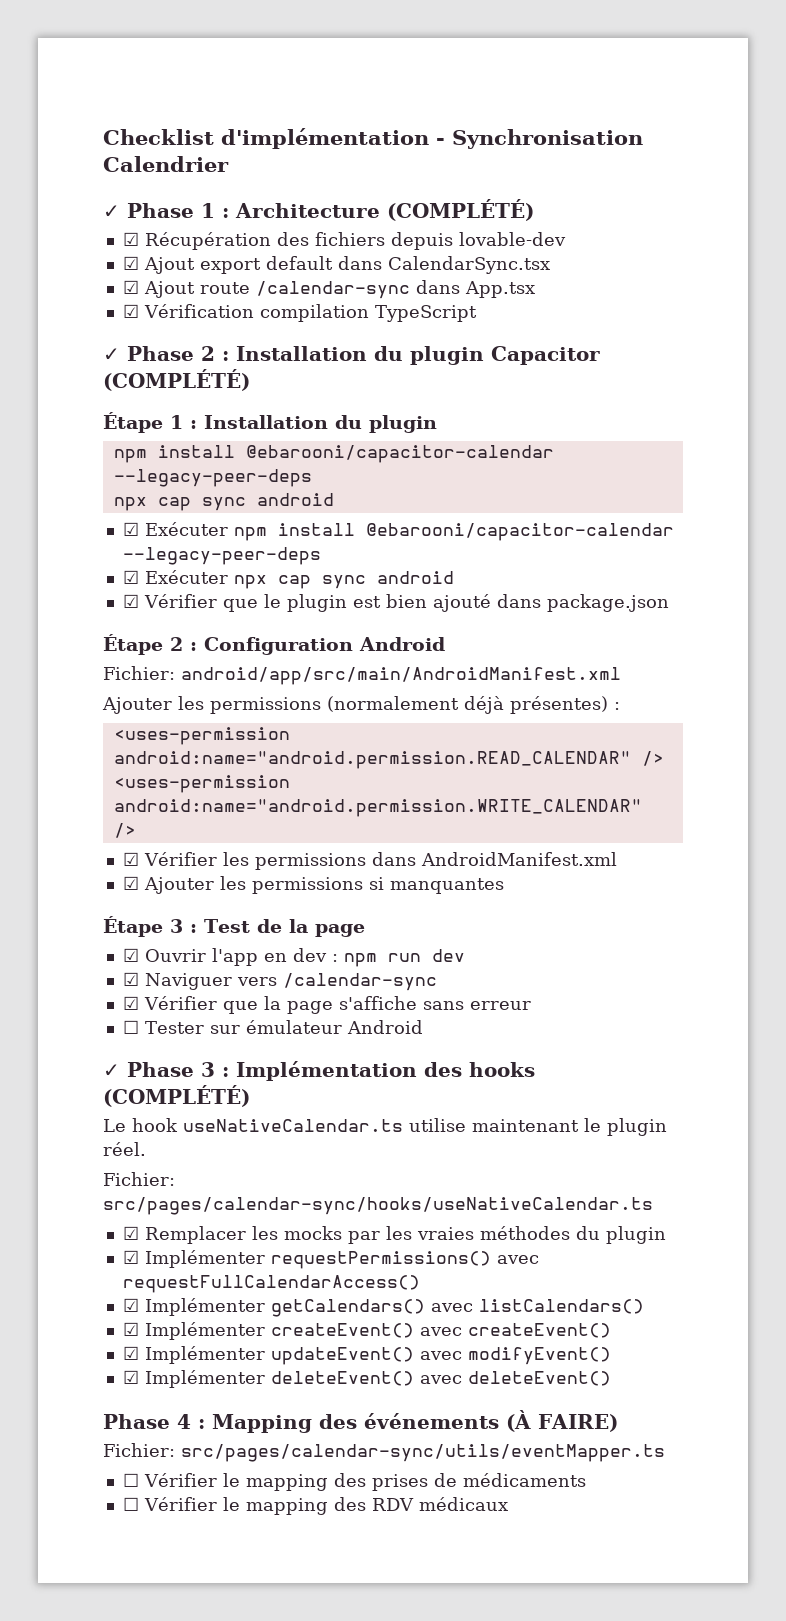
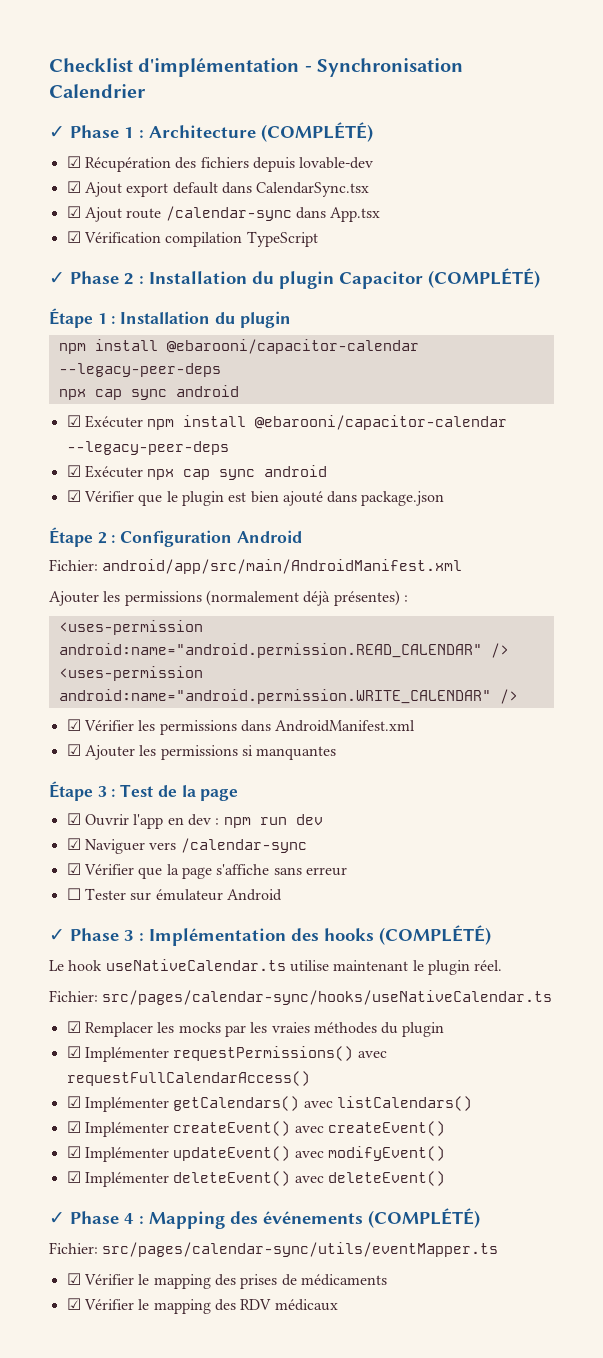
- Phase 4 : Mapping des événements (À FAIRE)
+ ✓ Phase 4 : Mapping des événements (COMPLÉTÉ)
- ☐ Vérifier le mapping des prises de médicaments
+ ☑ Vérifier le mapping des prises de médicaments
- ☐ Vérifier le mapping des RDV médicaux
+ ☑ Vérifier le mapping des RDV médicaux

